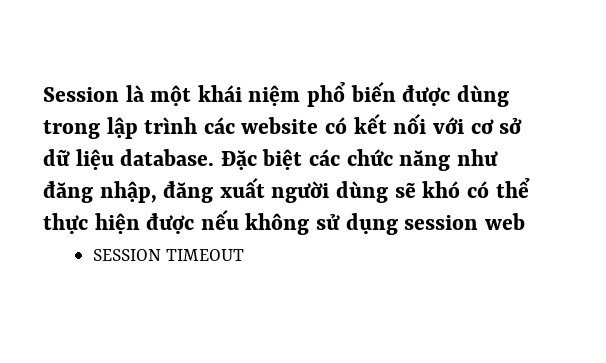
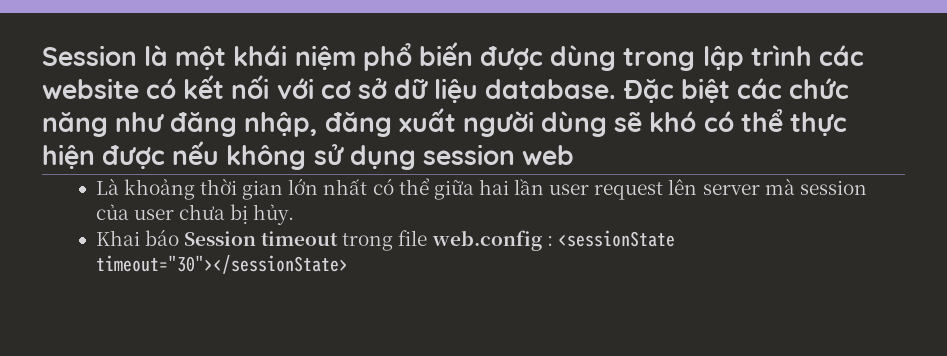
- SESSION TIMEOUT
+ Là khoảng thời gian lớn nhất có thể giữa hai lần user request lên server mà session của user chưa bị hủy.
+ Khai báo Session timeout trong file web.config : <sessionState timeout="30"></sessionState>

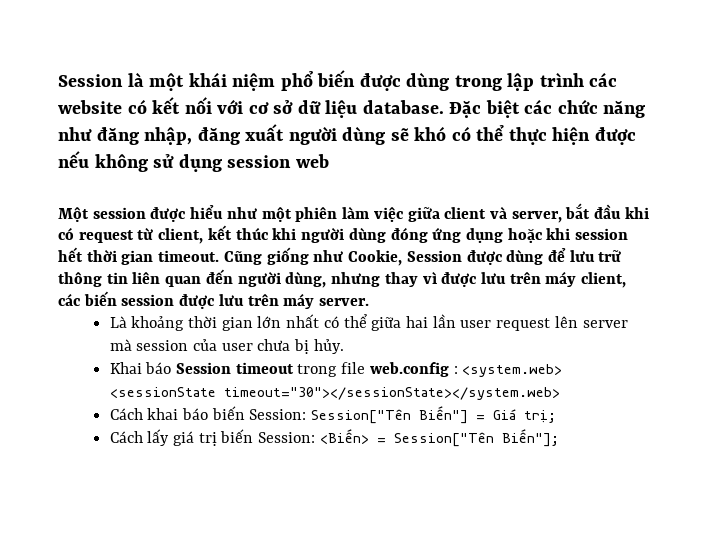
+ Một session được hiểu như một phiên làm việc giữa client và server, bắt đầu khi có request từ client, kết thúc khi người dùng đóng ứng dụng hoặc khi session hết thời gian timeout. Cũng giống như Cookie, Session được dùng để lưu trữ thông tin liên quan đến người dùng, nhưng thay vì được lưu trên máy client, các biến session được lưu trên máy server.
- Khai báo Session timeout trong file web.config : <sessionState timeout="30"></sessionState>
+ Khai báo Session timeout trong file web.config : <system.web> <sessionState timeout="30"></sessionState></system.web>
+ Cách khai báo biến Session: Session["Tên Biến"] = Giá trị;
+ Cách lấy giá trị biến Session: <Biến> = Session["Tên Biến"];

